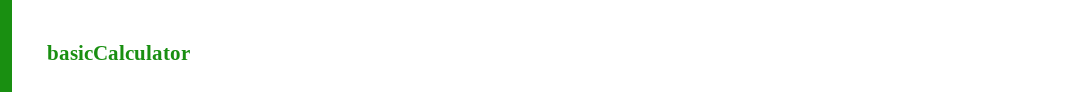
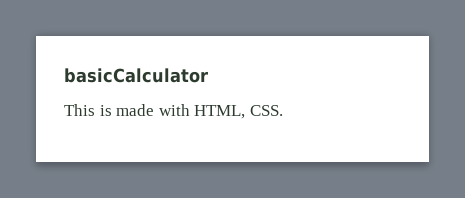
+ This is made with HTML, CSS.

